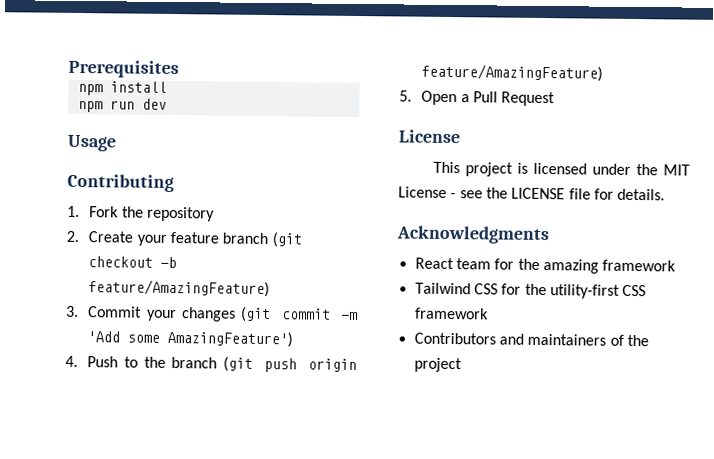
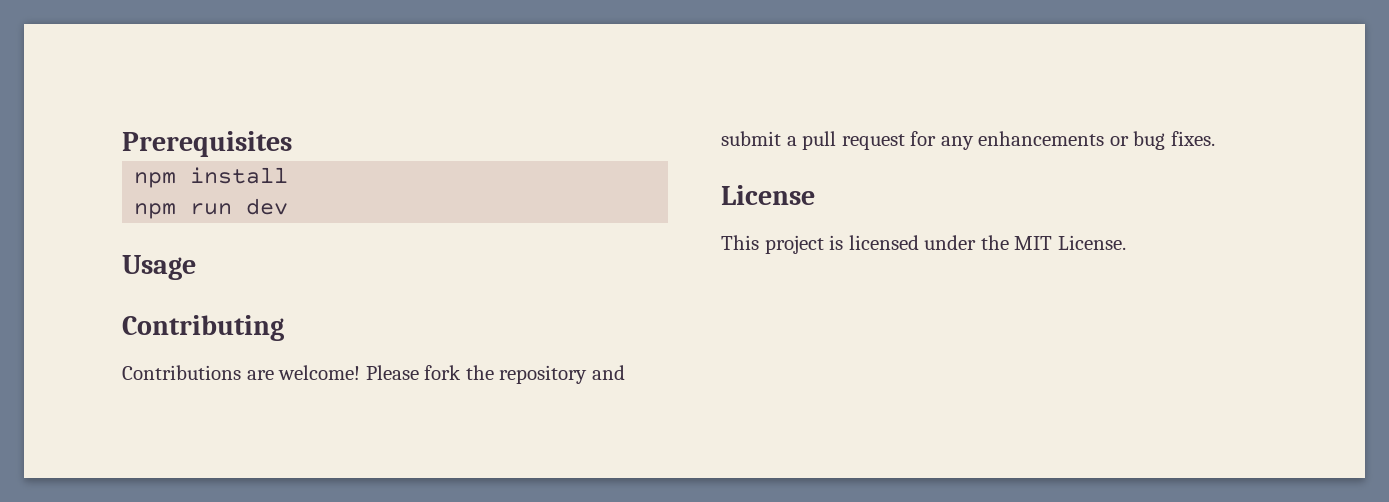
- 1. Fork the repository
- 2. Create your feature branch (git checkout -b feature/AmazingFeature)
- 3. Commit your changes (git commit -m 'Add some AmazingFeature')
- 4. Push to the branch (git push origin feature/AmazingFeature)
- 5. Open a Pull Request
+ Contributions are welcome! Please fork the repository and submit a pull request for any enhancements or bug fixes.
- This project is licensed under the MIT License - see the LICENSE file for details.
- Acknowledgments
- React team for the amazing framework
- Tailwind CSS for the utility-first CSS framework
- Contributors and maintainers of the project
+ This project is licensed under the MIT License.

